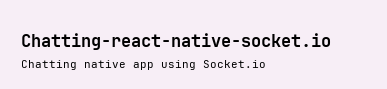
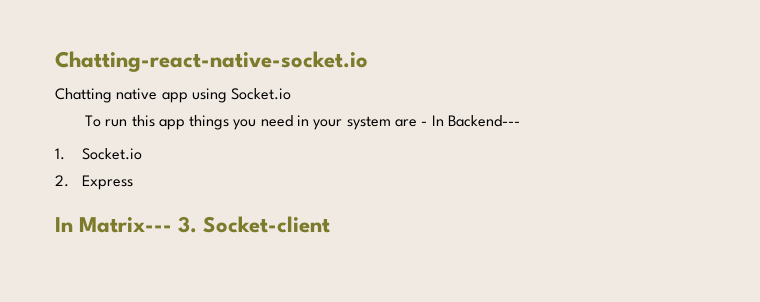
+ To run this app things you need in your system are - In Backend---
+ 1. Socket.io
+ 2. Express
+ In Matrix--- 3. Socket-client

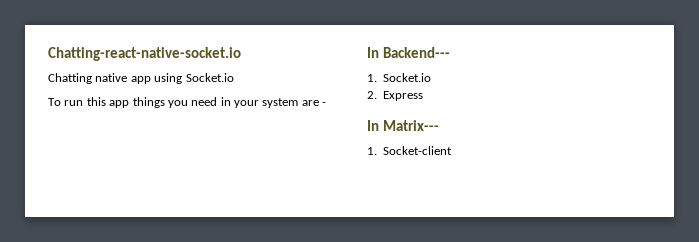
- To run this app things you need in your system are - In Backend---
+ To run this app things you need in your system are -
+ In Backend---
- In Matrix--- 3. Socket-client
+ In Matrix---
+ 1. Socket-client

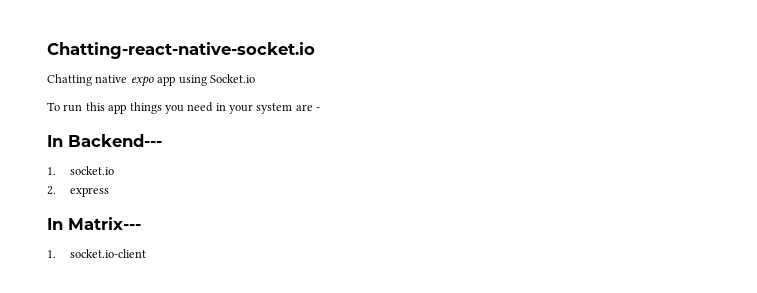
- Chatting native app using Socket.io
+ Chatting native expo app using Socket.io
- 1. Socket.io
+ 1. socket.io
- 2. Express
+ 2. express
- 1. Socket-client
+ 1. socket.io-client

